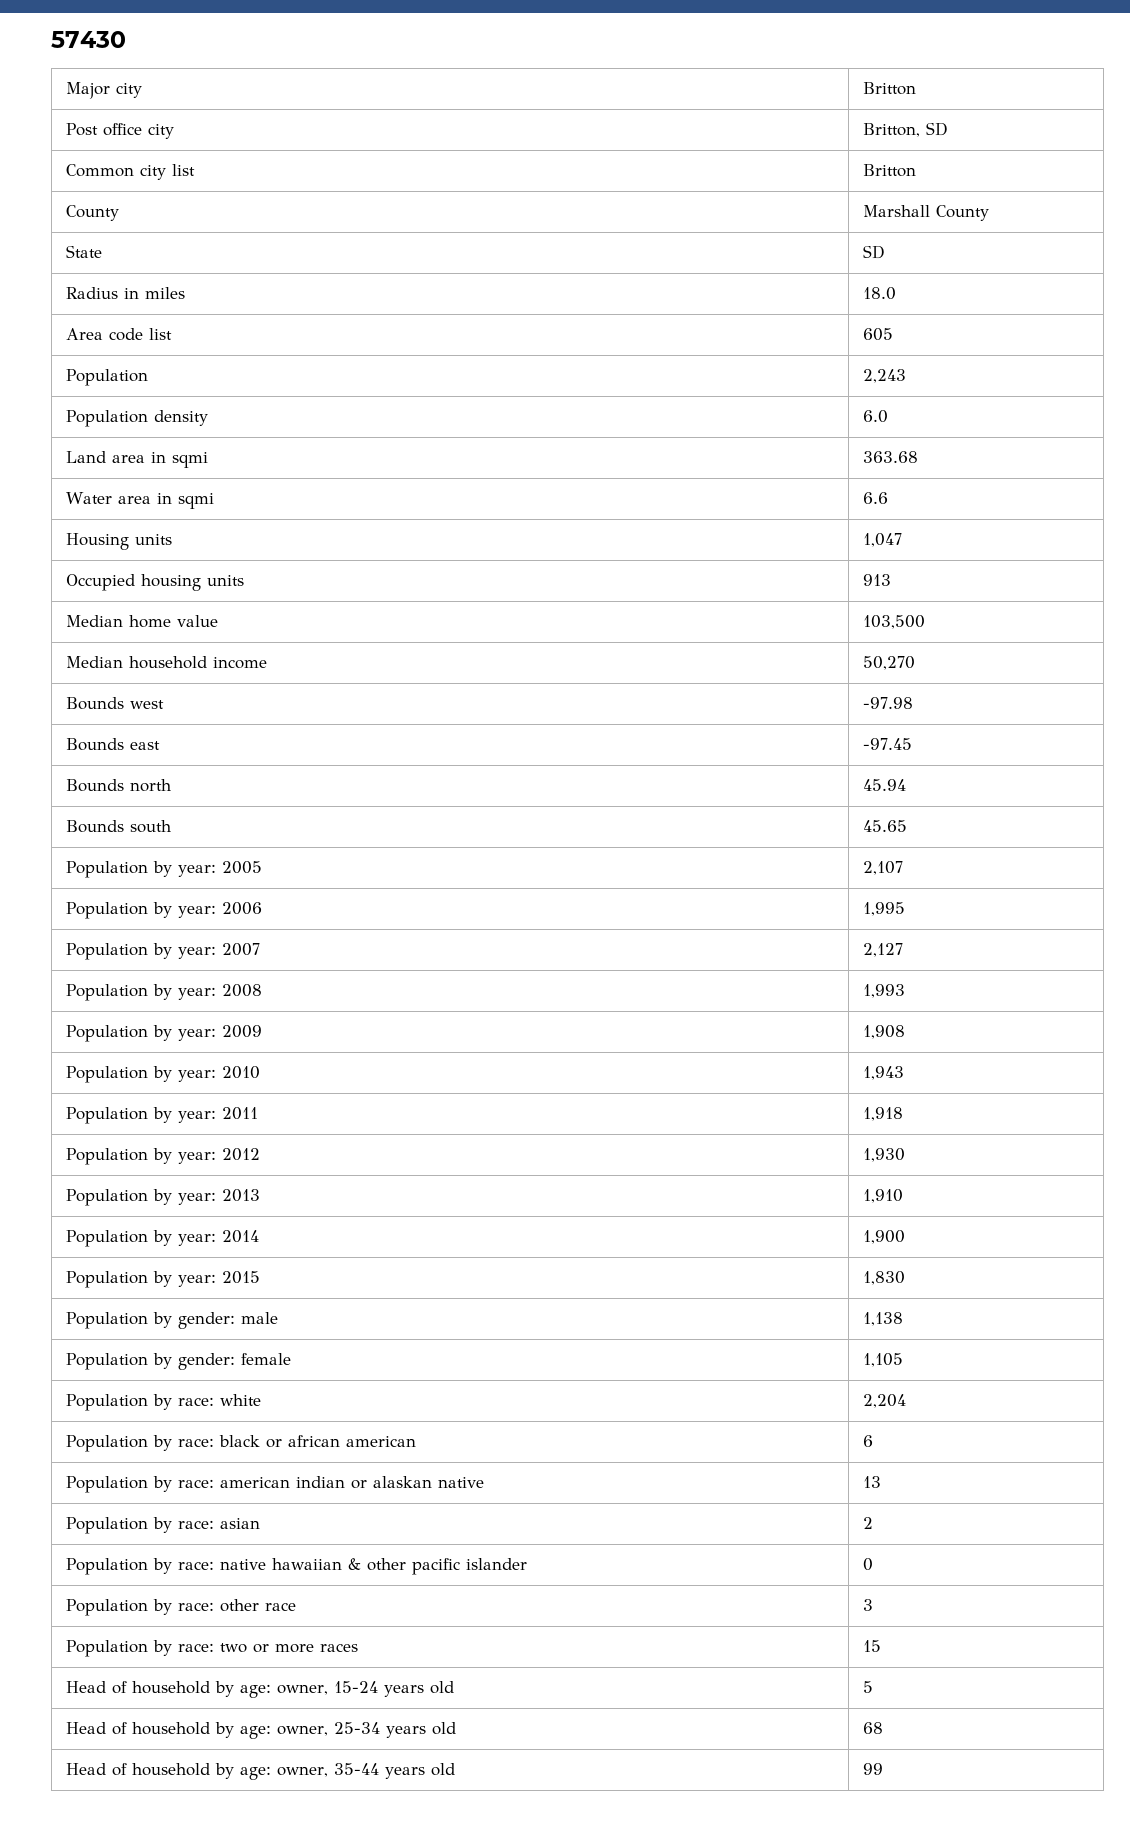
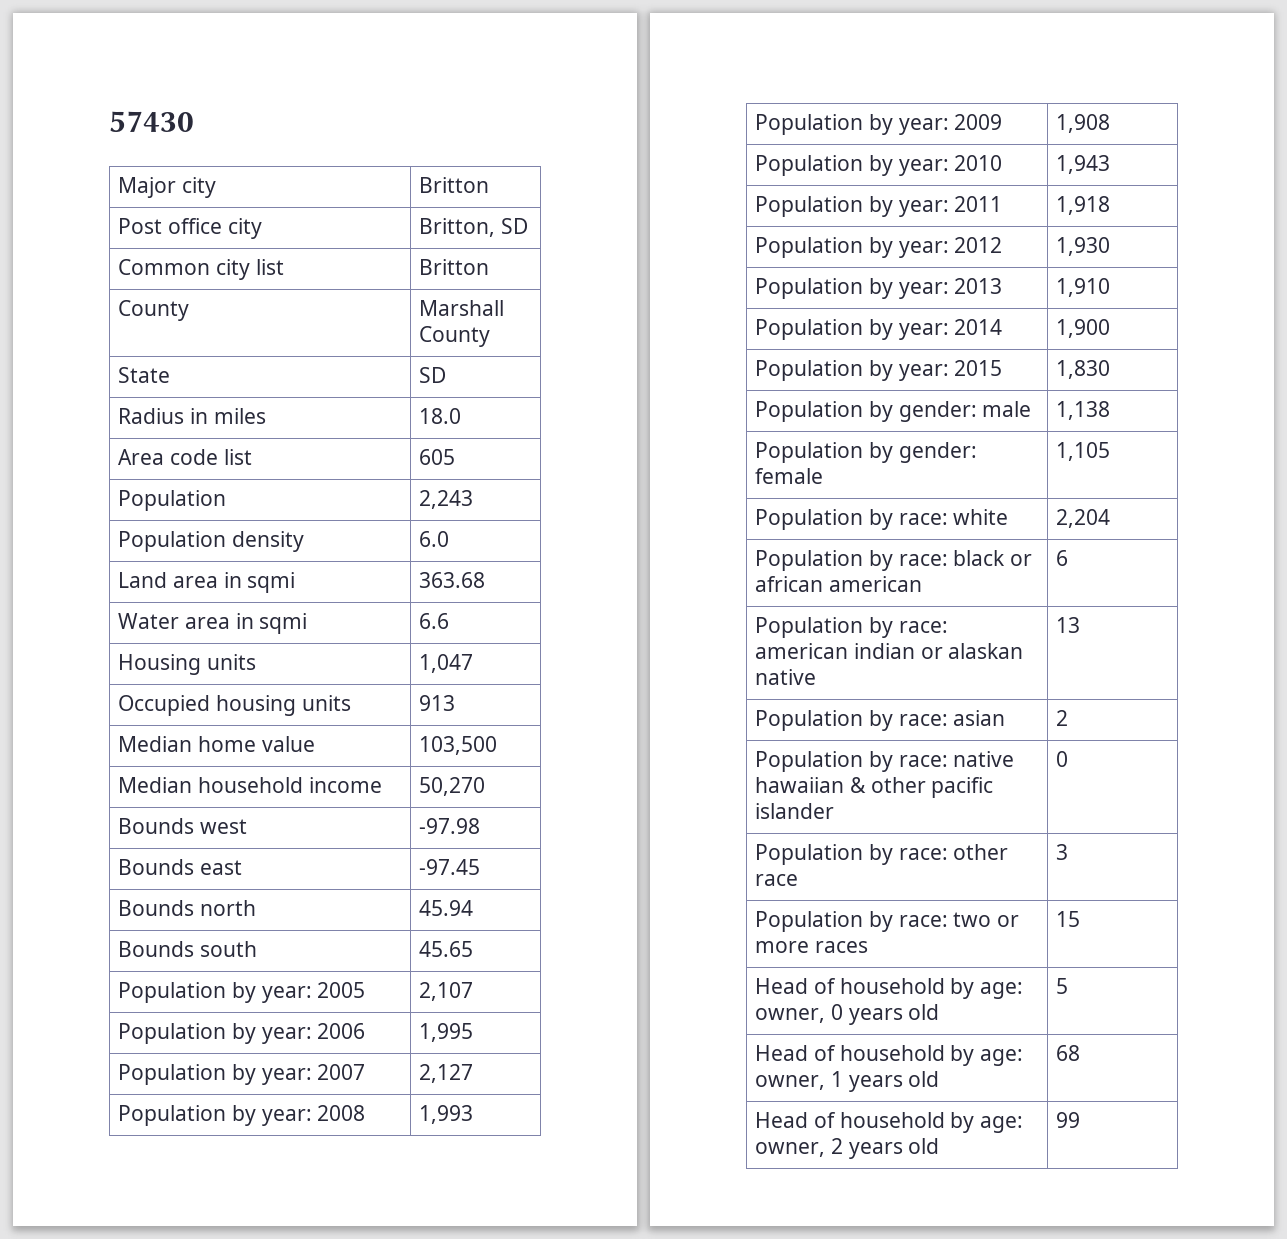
- Head of household by age: owner, 15-24 years old | 5
+ Head of household by age: owner, 0 years old | 5
- Head of household by age: owner, 25-34 years old | 68
+ Head of household by age: owner, 1 years old | 68
- Head of household by age: owner, 35-44 years old | 99
+ Head of household by age: owner, 2 years old | 99

